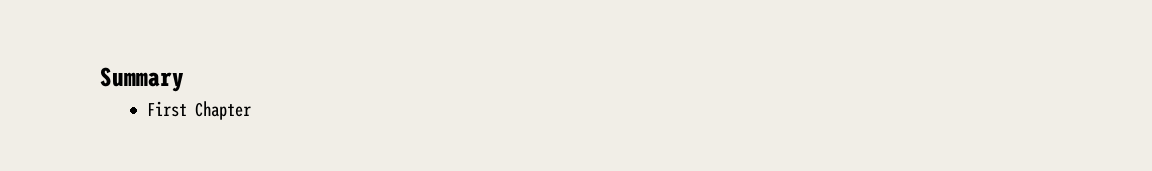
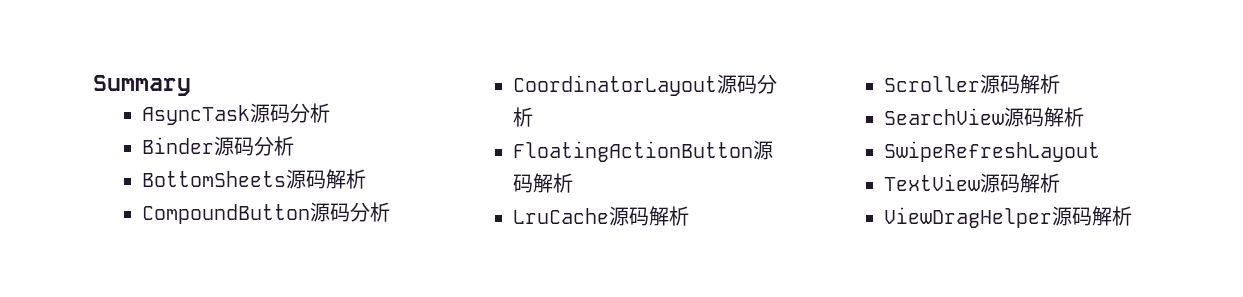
- First Chapter
+ AsyncTask源码分析
+ Binder源码分析
+ BottomSheets源码解析
+ CompoundButton源码分析
+ CoordinatorLayout源码分析
+ FloatingActionButton源码解析
+ LruCache源码解析
+ Scroller源码解析
+ SearchView源码解析
+ SwipeRefreshLayout
+ TextView源码解析
+ ViewDragHelper源码解析

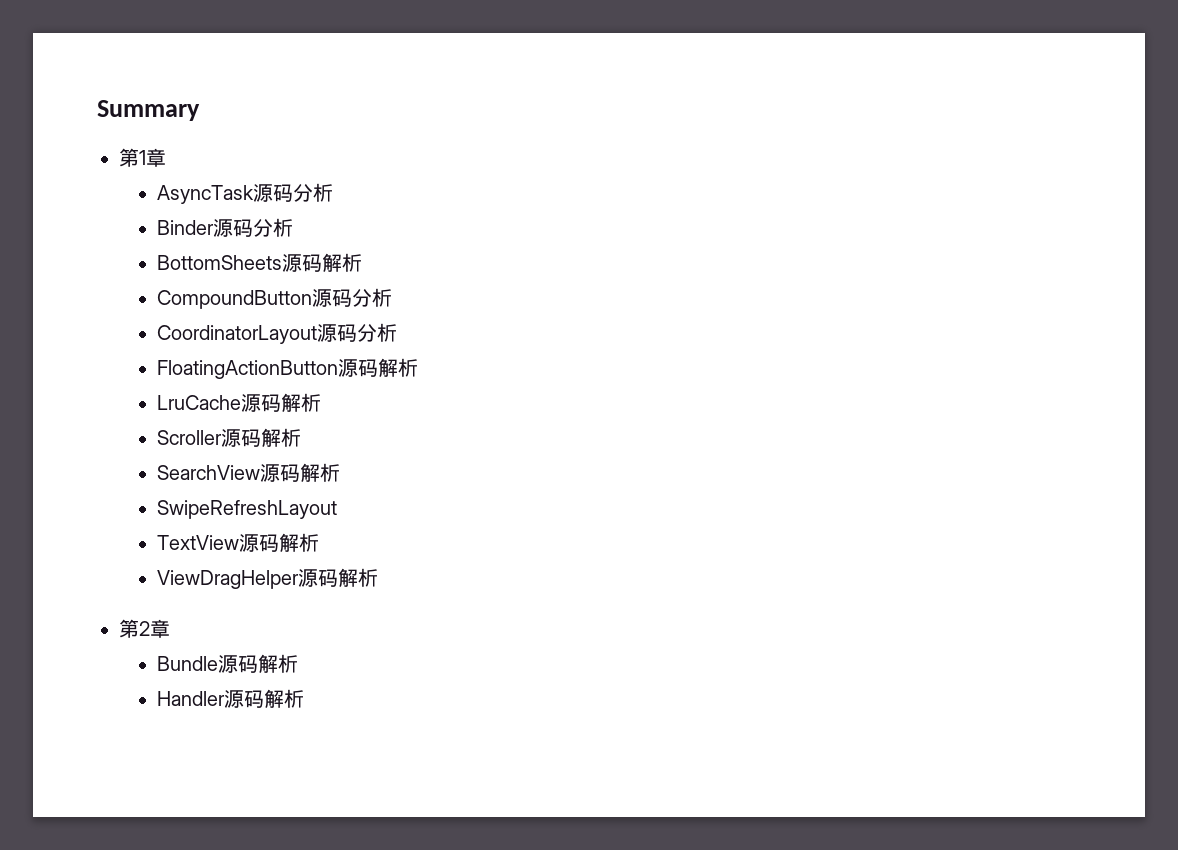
+ 第1章
+ 第2章
+ Bundle源码解析
+ Handler源码解析

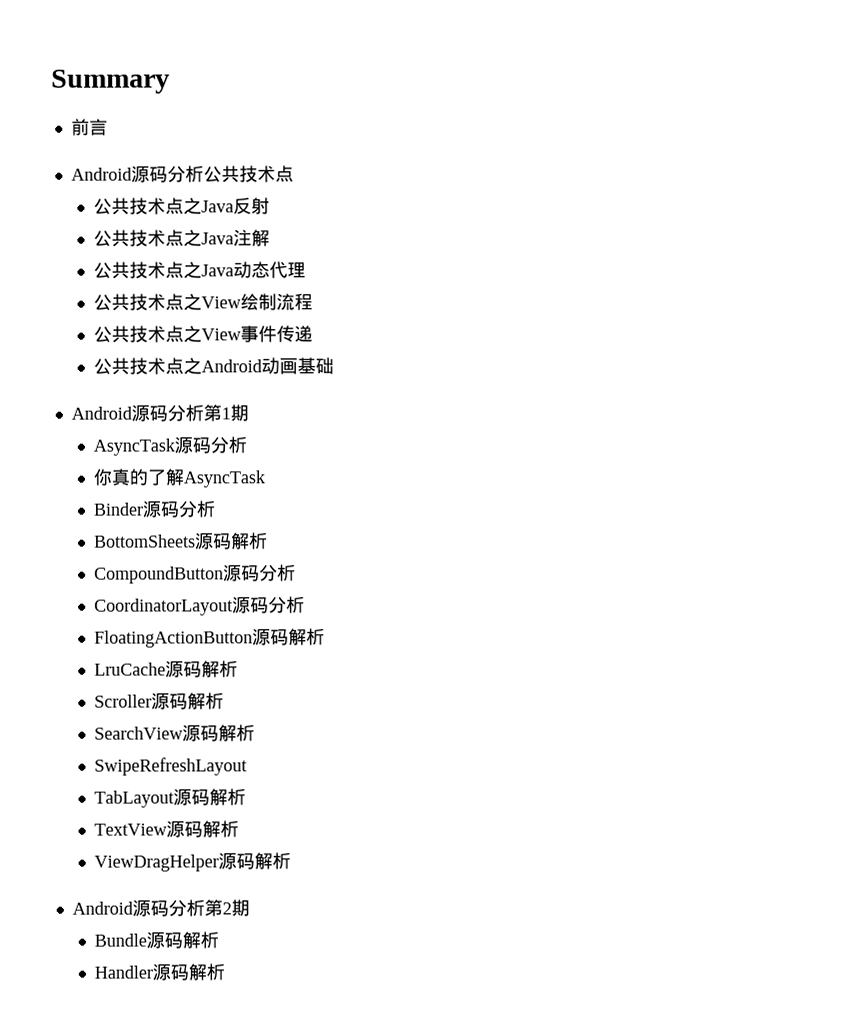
- 第1章
+ 前言
+ Android源码分析公共技术点
+ 公共技术点之Java反射
+ 公共技术点之Java注解
+ 公共技术点之Java动态代理
+ 公共技术点之View绘制流程
+ 公共技术点之View事件传递
+ 公共技术点之Android动画基础
+ Android源码分析第1期
+ 你真的了解AsyncTask
+ TabLayout源码解析
- 第2章
+ Android源码分析第2期

